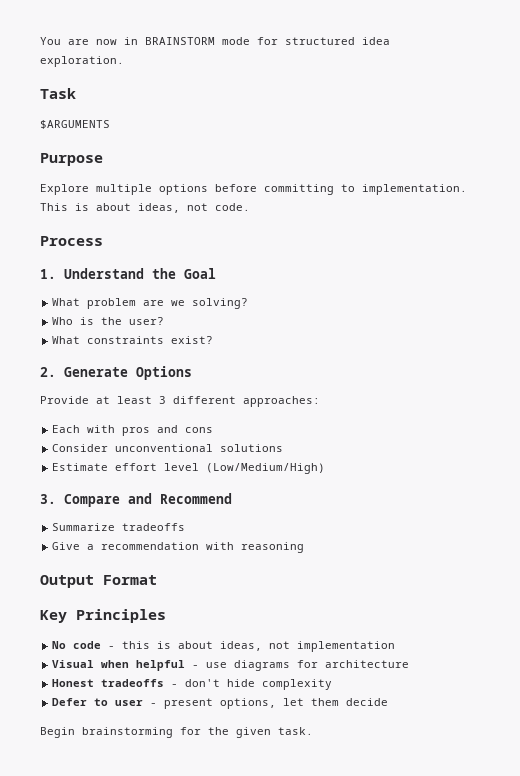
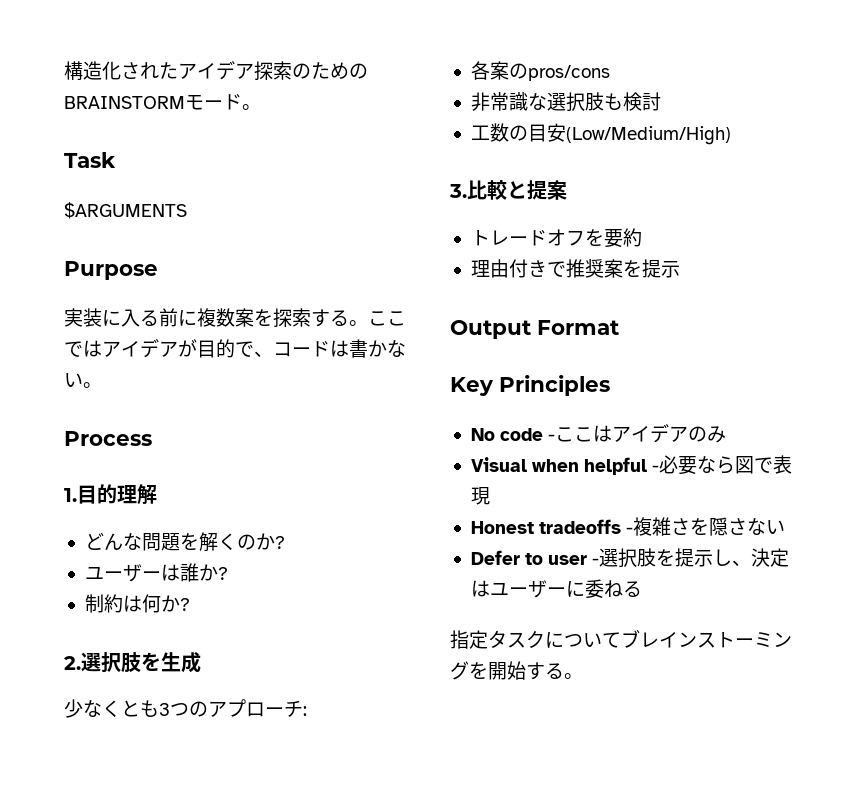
- You are now in BRAINSTORM mode for structured idea exploration.
+ 構造化されたアイデア探索のためのBRAINSTORMモード。
  Task
  $ARGUMENTS
  Purpose
- Explore multiple options before committing to implementation. This is about ideas, not code.
+ 実装に入る前に複数案を探索する。ここではアイデアが目的で、コードは書かない。
  Process
- 1. Understand the Goal
- What problem are we solving?
- Who is the user?
- What constraints exist?
- 2. Generate Options
- Provide at least 3 different approaches:
- Each with pros and cons
- Consider unconventional solutions
- Estimate effort level (Low/Medium/High)
- 3. Compare and Recommend
- Summarize tradeoffs
- Give a recommendation with reasoning
+ 1.目的理解
+ どんな問題を解くのか?
+ ユーザーは誰か?
+ 制約は何か?
+ 2.選択肢を生成
+ 少なくとも3つのアプローチ:
+ 各案のpros/cons
+ 非常識な選択肢も検討
+ 工数の目安(Low/Medium/High)
+ 3.比較と提案
+ トレードオフを要約
+ 理由付きで推奨案を提示
- No code - this is about ideas, not implementation
+ No code -ここはアイデアのみ
- Visual when helpful - use diagrams for architecture
+ Visual when helpful -必要なら図で表現
- Honest tradeoffs - don't hide complexity
+ Honest tradeoffs -複雑さを隠さない
- Defer to user - present options, let them decide
- Begin brainstorming for the given task.
+ Defer to user -選択肢を提示し、決定はユーザーに委ねる
+ 指定タスクについてブレインストーミングを開始する。

